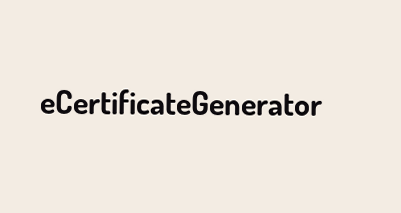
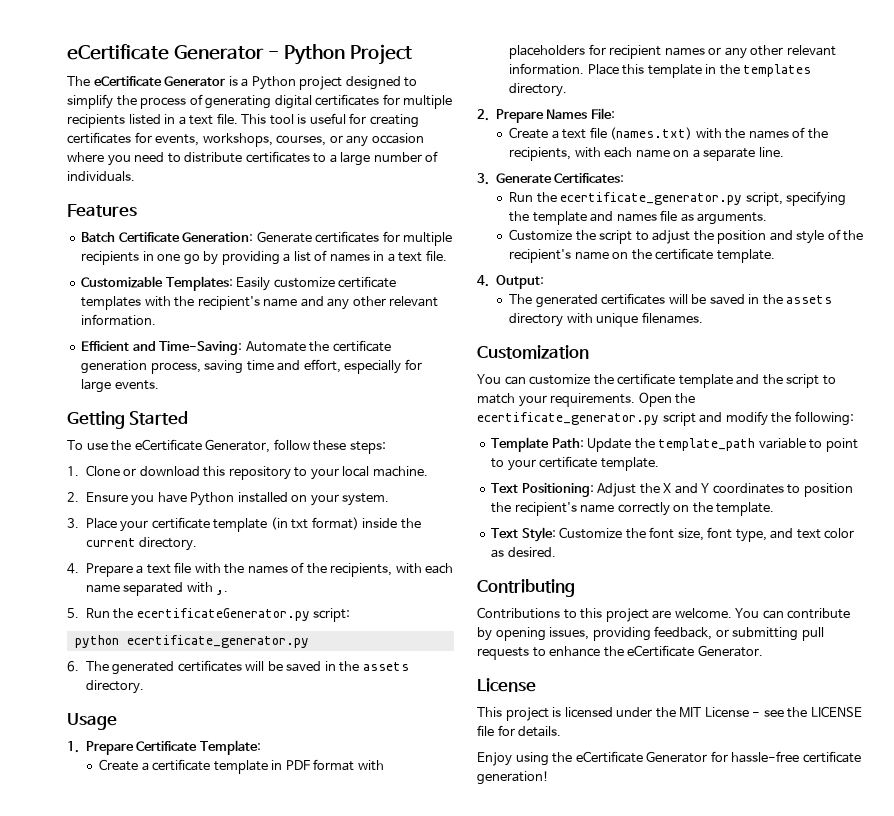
- eCertificateGenerator
+ eCertificate Generator - Python Project
+ The eCertificate Generator is a Python project designed to simplify the process of generating digital certificates for multiple recipients listed in a text file. This tool is useful for creating certificates for events, workshops, courses, or any occasion where you need to distribute certificates to a large number of individuals.
+ Features
+ Batch Certificate Generation: Generate certificates for multiple recipients in one go by providing a list of names in a text file.
+ Customizable Templates: Easily customize certificate templates with the recipient's name and any other relevant information.
+ Efficient and Time-Saving: Automate the certificate generation process, saving time and effort, especially for large events.
+ Getting Started
+ To use the eCertificate Generator, follow these steps:
+ 1. Clone or download this repository to your local machine.
+ 2. Ensure you have Python installed on your system.
+ 3. Place your certificate template (in txt format) inside the current directory.
+ 4. Prepare a text file with the names of the recipients, with each name separated with ,.
+ 5. Run the ecertificateGenerator.py script:
+ python ecertificate_generator.py
+ 6. The generated certificates will be saved in the assets directory.
+ Usage
+ 1. Prepare Certificate Template:
+ Create a certificate template in PDF format with placeholders for recipient names or any other relevant information. Place this template in the templates directory.
+ 2. Prepare Names File:
+ Create a text file (names.txt) with the names of the recipients, with each name on a separate line.
+ 3. Generate Certificates:
+ Run the ecertificate_generator.py script, specifying the template and names file as arguments.
+ Customize the script to adjust the position and style of the recipient's name on the certificate template.
+ 4. Output:
+ The generated certificates will be saved in the assets directory with unique filenames.
+ Customization
+ You can customize the certificate template and the script to match your requirements. Open the ecertificate_generator.py script and modify the following:
+ Template Path: Update the template_path variable to point to your certificate template.
+ Text Positioning: Adjust the X and Y coordinates to position the recipient's name correctly on the template.
+ Text Style: Customize the font size, font type, and text color as desired.
+ Contributing
+ Contributions to this project are welcome. You can contribute by opening issues, providing feedback, or submitting pull requests to enhance the eCertificate Generator.
+ License
+ This project is licensed under the MIT License - see the LICENSE file for details.
+ Enjoy using the eCertificate Generator for hassle-free certificate generation!

